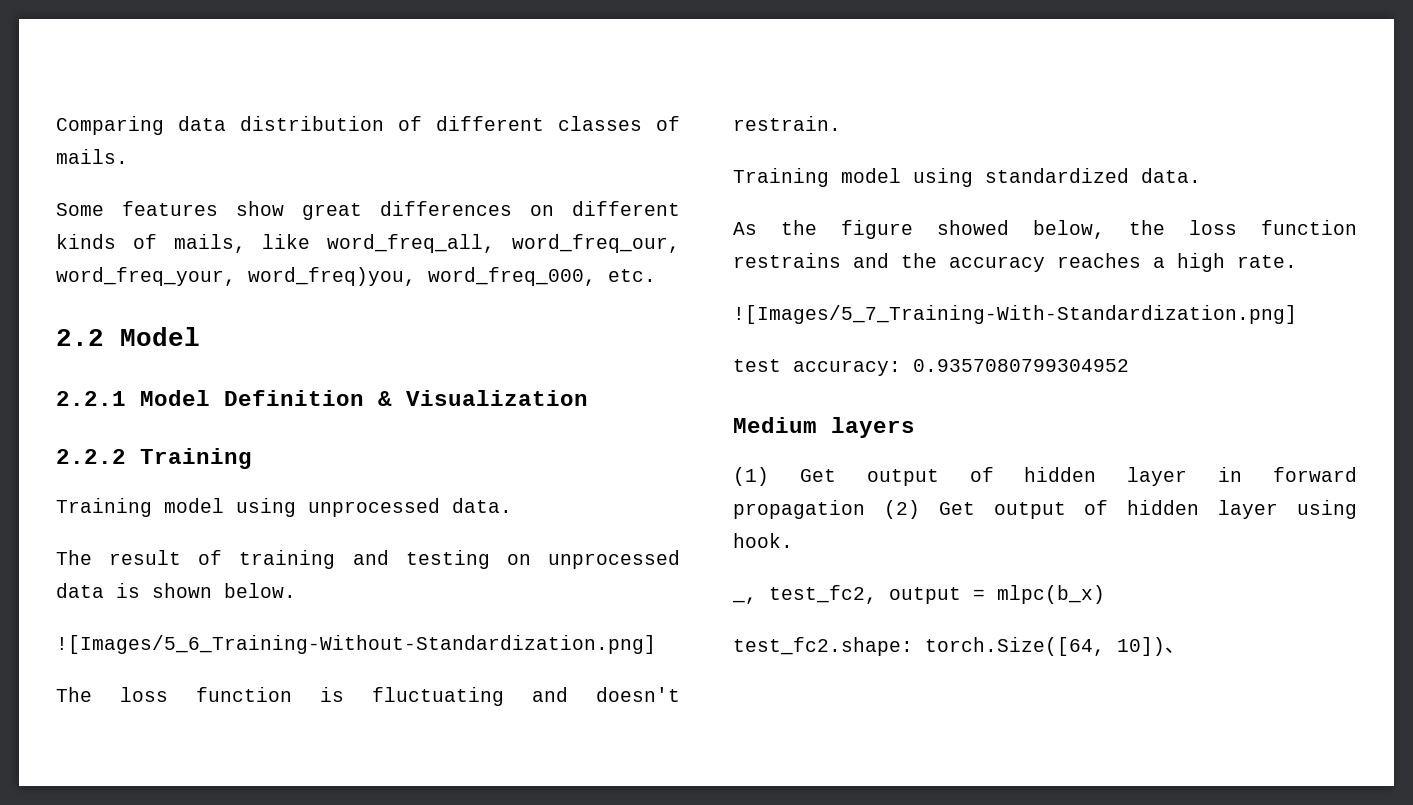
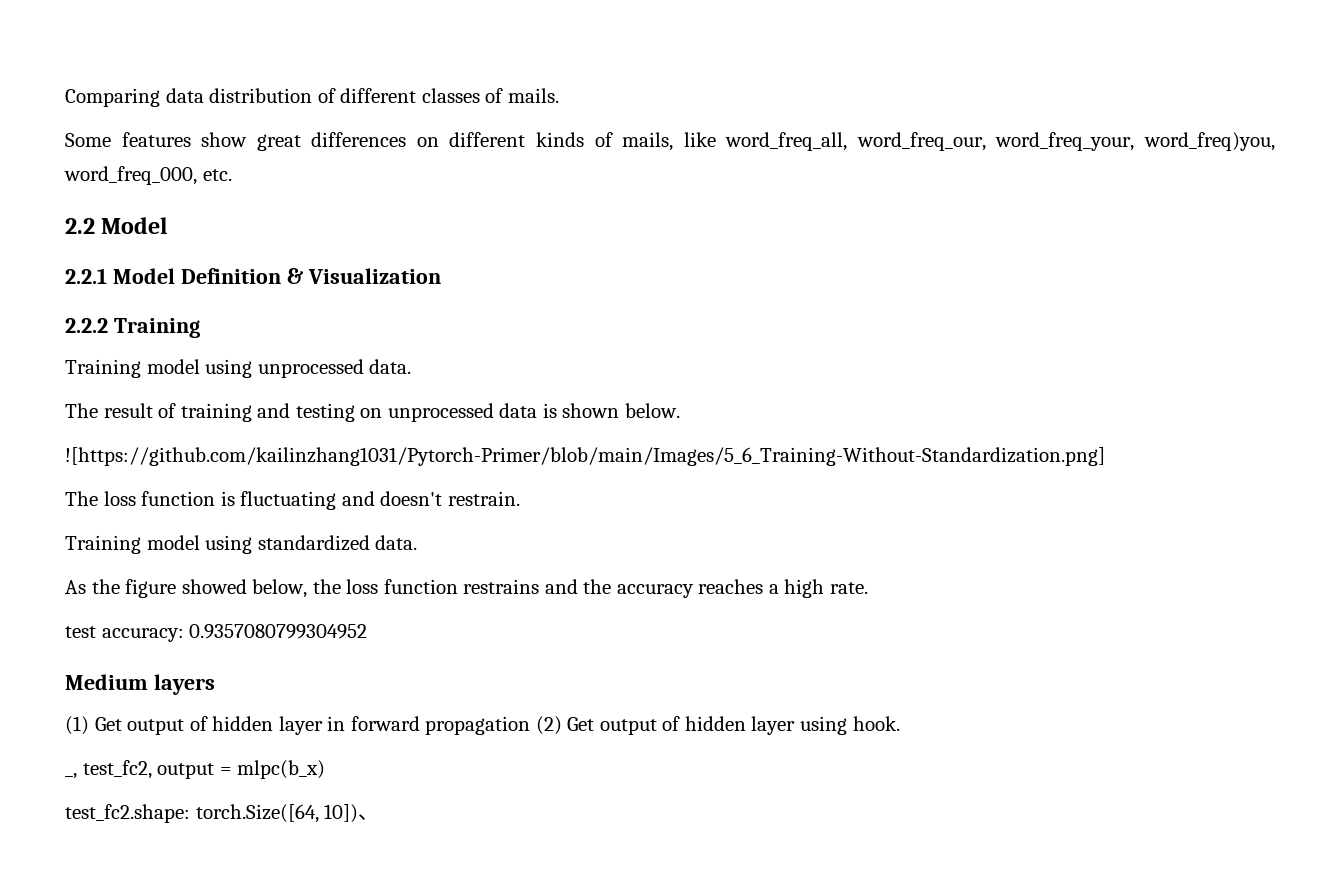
- ![Images/5_6_Training-Without-Standardization.png]
+ ![https://github.com/kailinzhang1031/Pytorch-Primer/blob/main/Images/5_6_Training-Without-Standardization.png]
- ![Images/5_7_Training-With-Standardization.png]

